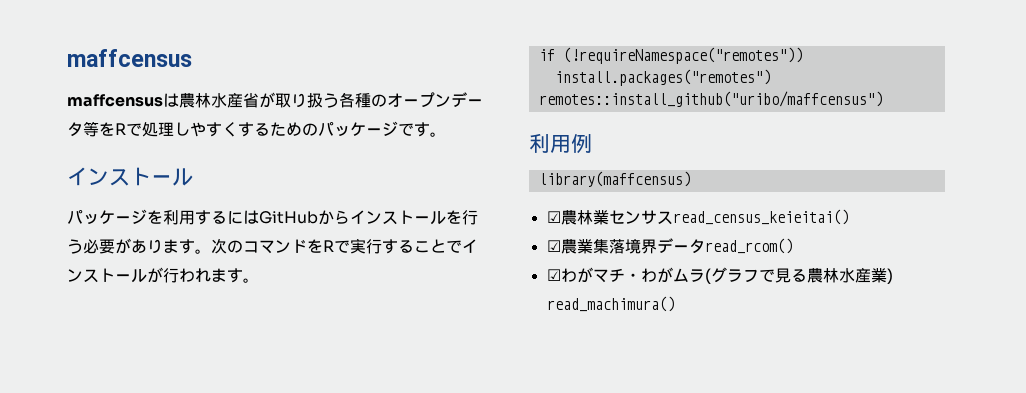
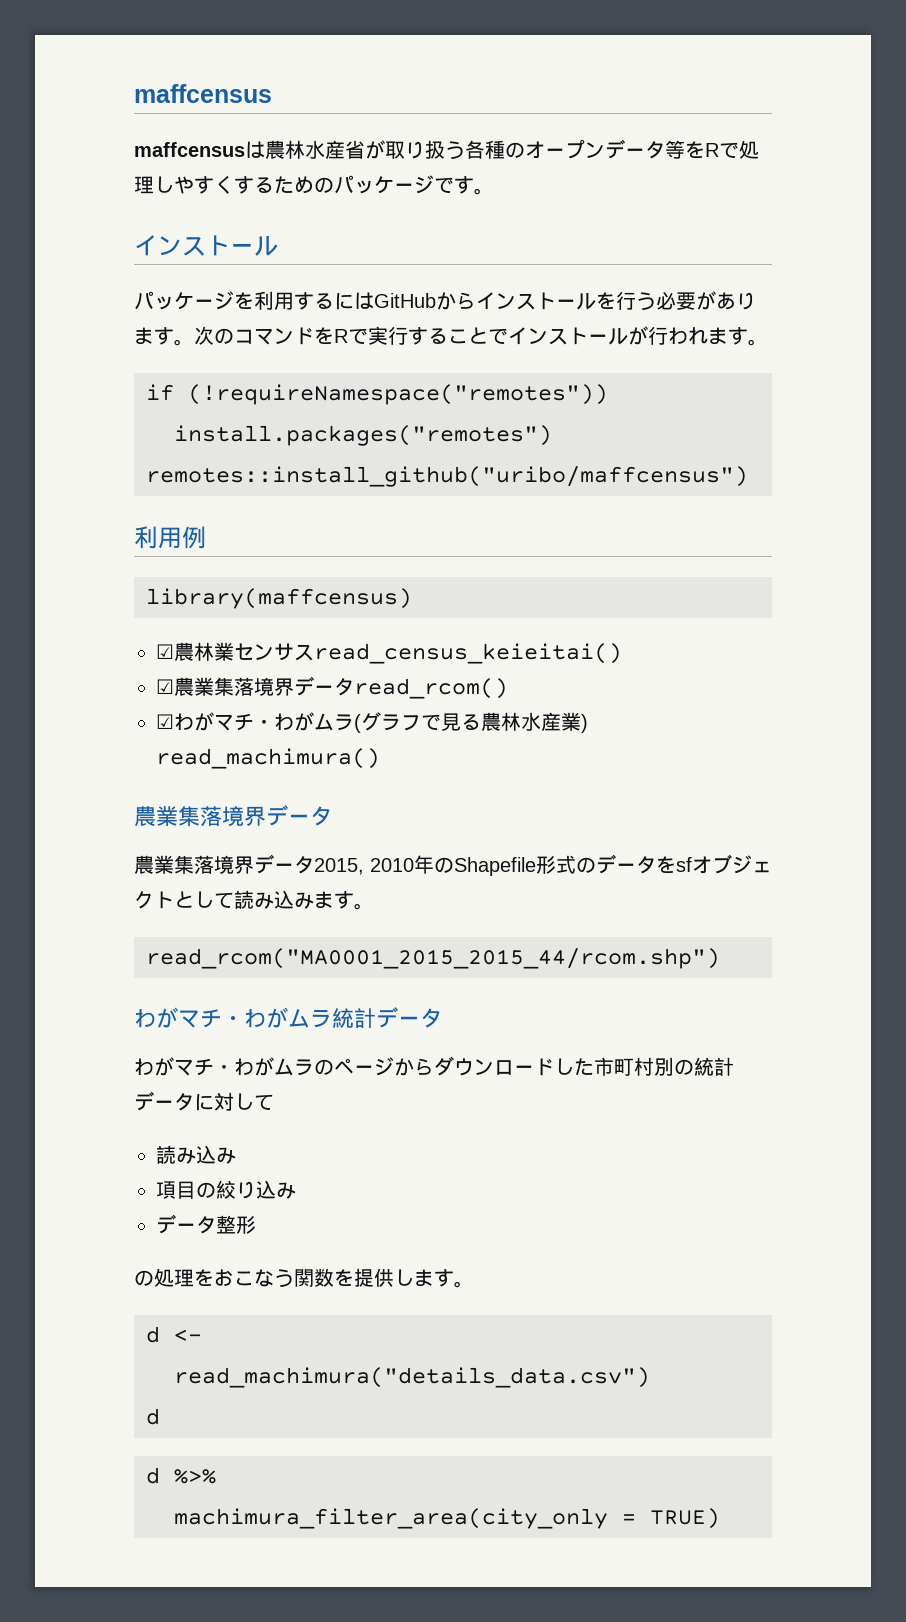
  ☑わがマチ・わがムラ(グラフで見る農林水産業) read_machimura()
+ 農業集落境界データ
+ 農業集落境界データ2015, 2010年のShapefile形式のデータをsfオブジェクトとして読み込みます。
+ read_rcom("MA0001_2015_2015_44/rcom.shp")
+ わがマチ・わがムラ統計データ
+ わがマチ・わがムラのページからダウンロードした市町村別の統計データに対して
+ 読み込み
+ 項目の絞り込み
+ データ整形
+ の処理をおこなう関数を提供します。
+ d <-
+ read_machimura("details_data.csv")
+ d
+ d %>%
+ machimura_filter_area(city_only = TRUE)

